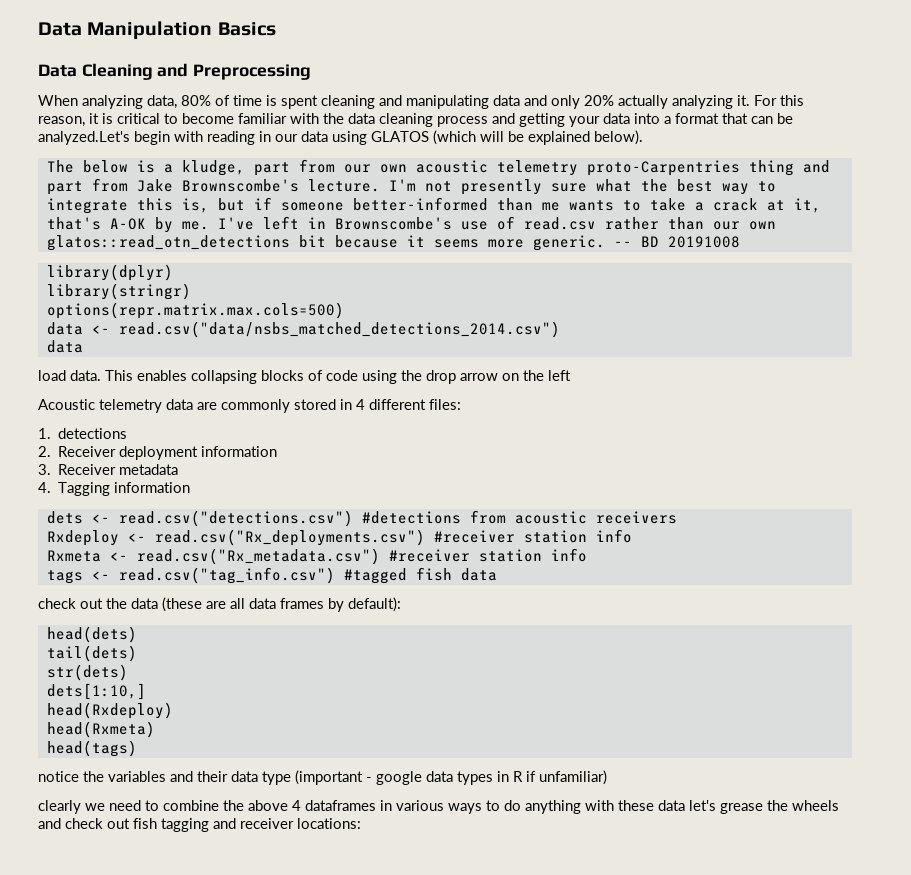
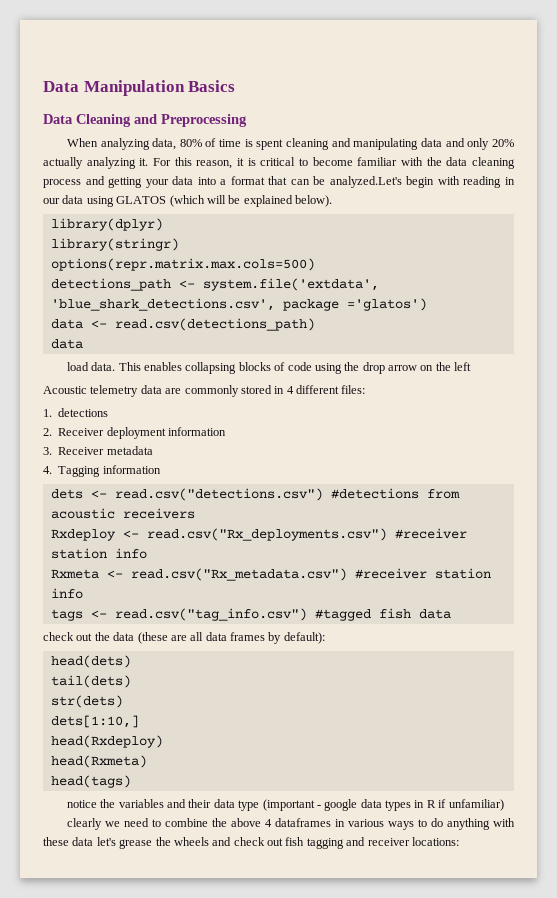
- The below is a kludge, part from our own acoustic telemetry proto-Carpentries thing and part from Jake Brownscombe's lecture. I'm not presently sure what the best way to integrate this is, but if someone better-informed than me wants to take a crack at it, that's A-OK by me. I've left in Brownscombe's use of read.csv rather than our own glatos::read_otn_detections bit because it seems more generic. -- BD 20191008
  library(dplyr)
  library(stringr)
  options(repr.matrix.max.cols=500)
+ detections_path <- system.file('extdata', 'blue_shark_detections.csv', package ='glatos')
- data <- read.csv("data/nsbs_matched_detections_2014.csv")
+ data <- read.csv(detections_path)

